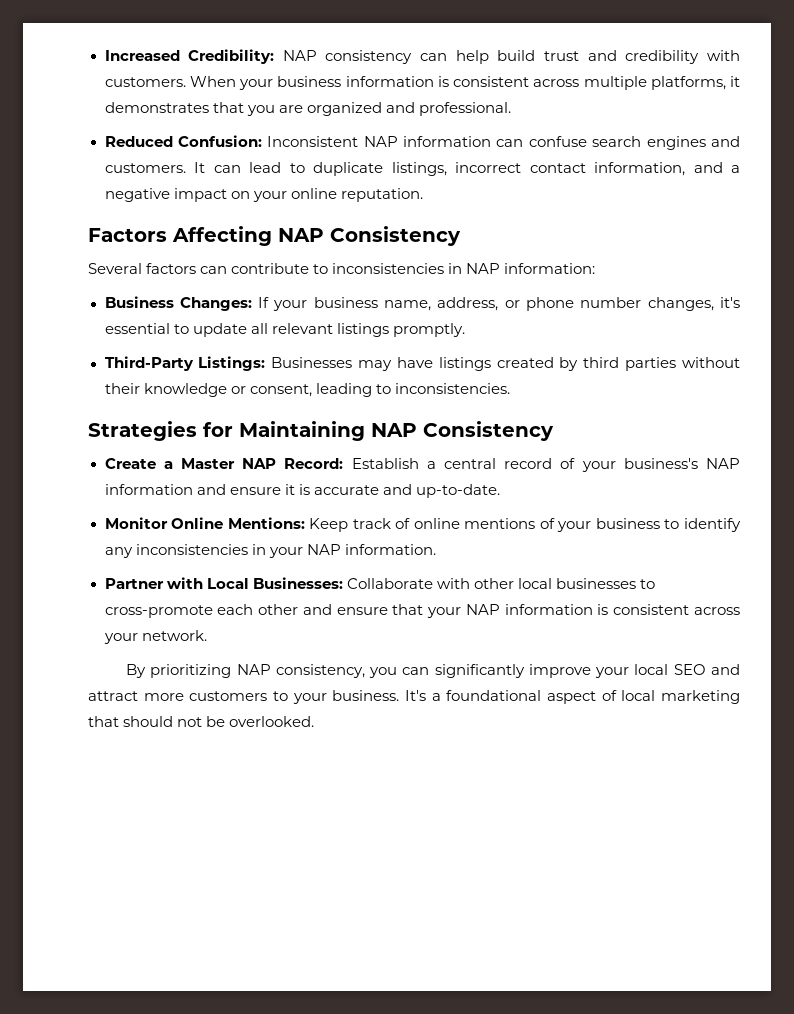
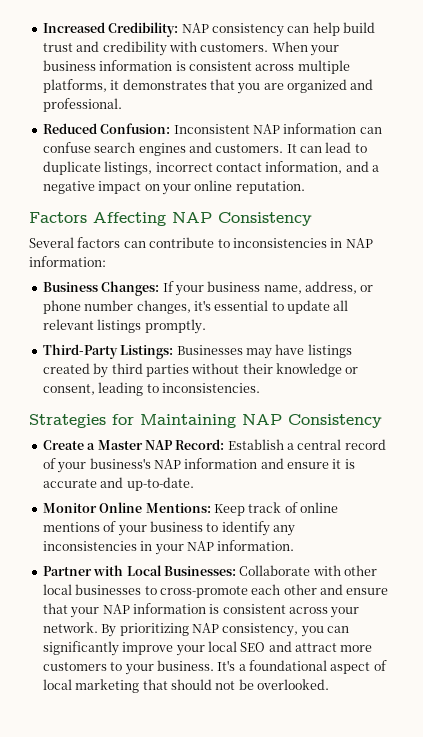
- Partner with Local Businesses: Collaborate with other local businesses to cross-promote each other and ensure that your NAP information is consistent across your network.
- By prioritizing NAP consistency, you can significantly improve your local SEO and attract more customers to your business.
+ Partner with Local Businesses: Collaborate with other local businesses to cross-promote each other and ensure that your NAP information is consistent across your network. By prioritizing NAP consistency, you can significantly improve your local SEO and attract more customers to your business.

